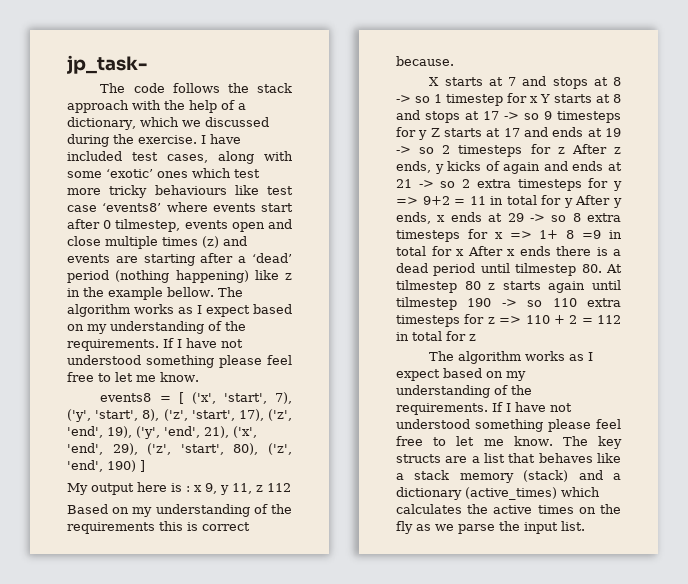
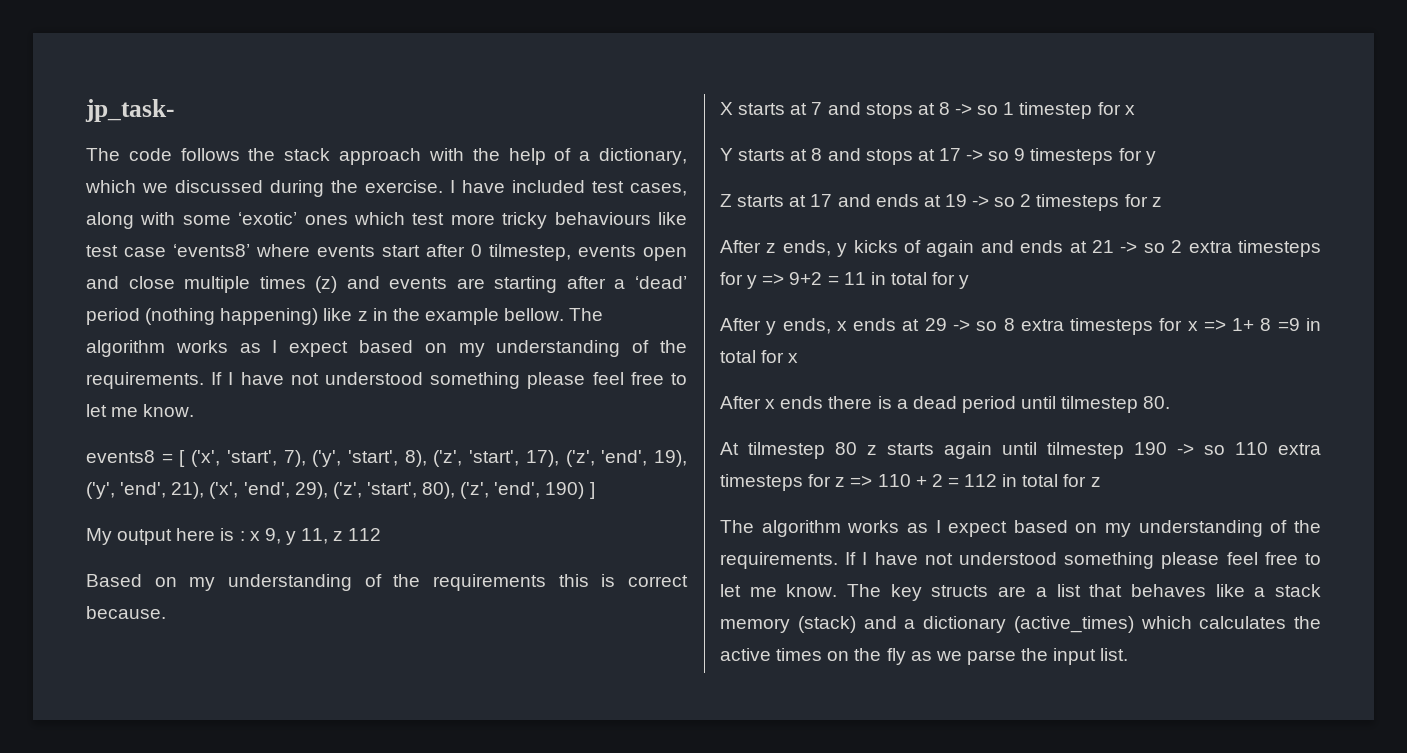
- X starts at 7 and stops at 8 -> so 1 timestep for x Y starts at 8 and stops at 17 -> so 9 timesteps for y Z starts at 17 and ends at 19 -> so 2 timesteps for z After z ends, y kicks of again and ends at 21 -> so 2 extra timesteps for y => 9+2 = 11 in total for y After y ends, x ends at 29 -> so 8 extra timesteps for x => 1+ 8 =9 in total for x After x ends there is a dead period until tilmestep 80. At tilmestep 80 z starts again until tilmestep 190 -> so 110 extra timesteps for z => 110 + 2 = 112 in total for z
+ X starts at 7 and stops at 8 -> so 1 timestep for x
+ Y starts at 8 and stops at 17 -> so 9 timesteps for y
+ Z starts at 17 and ends at 19 -> so 2 timesteps for z
+ After z ends, y kicks of again and ends at 21 -> so 2 extra timesteps for y => 9+2 = 11 in total for y
+ After y ends, x ends at 29 -> so 8 extra timesteps for x => 1+ 8 =9 in total for x
+ After x ends there is a dead period until tilmestep 80.
+ At tilmestep 80 z starts again until tilmestep 190 -> so 110 extra timesteps for z => 110 + 2 = 112 in total for z

